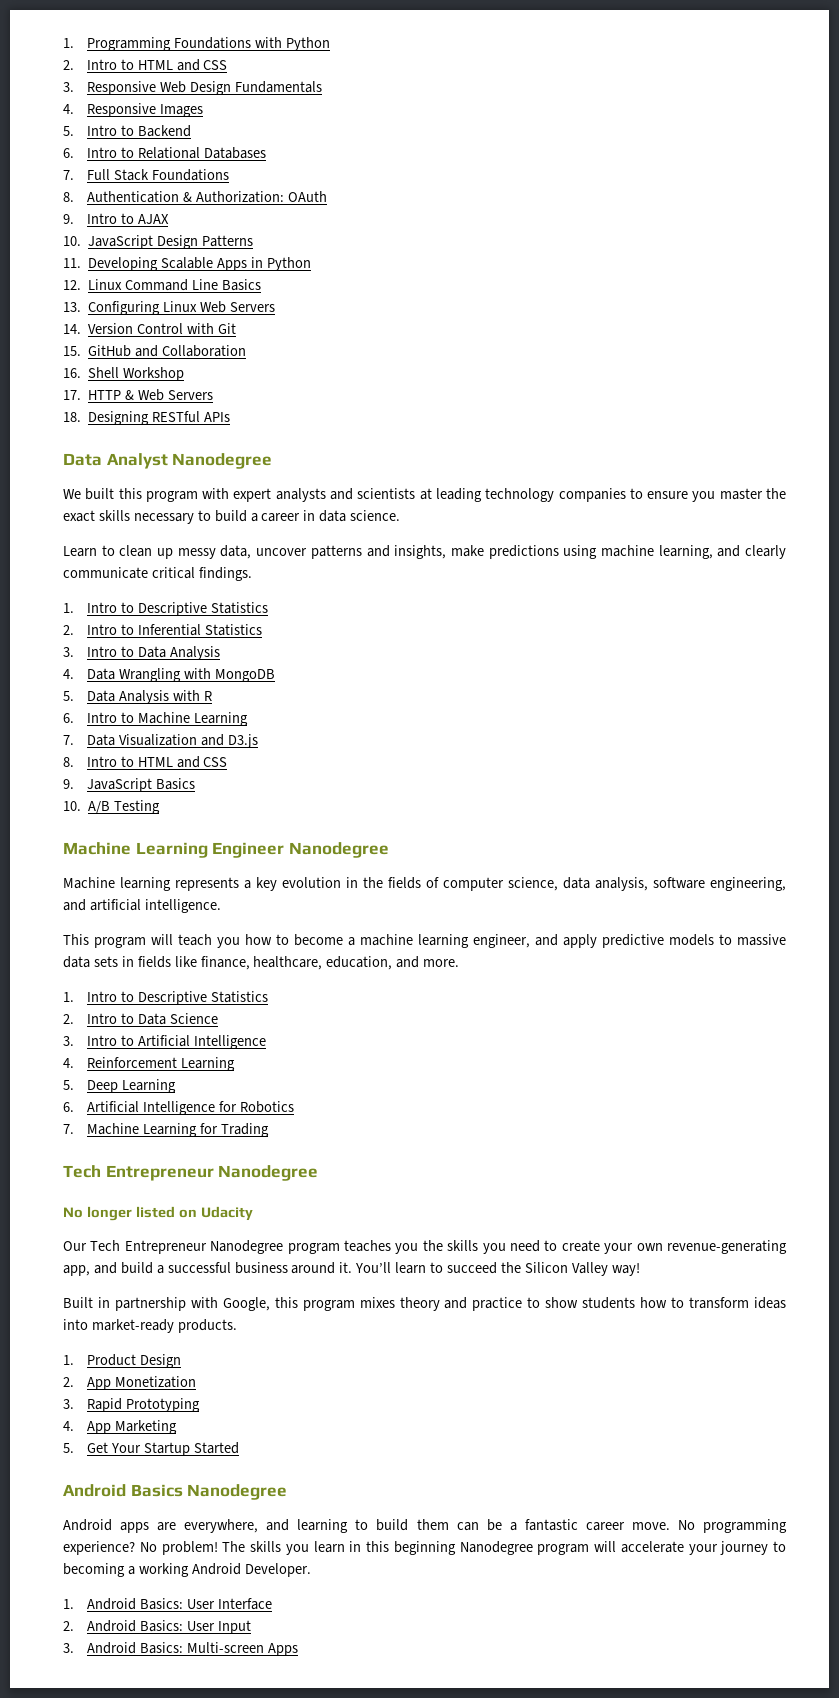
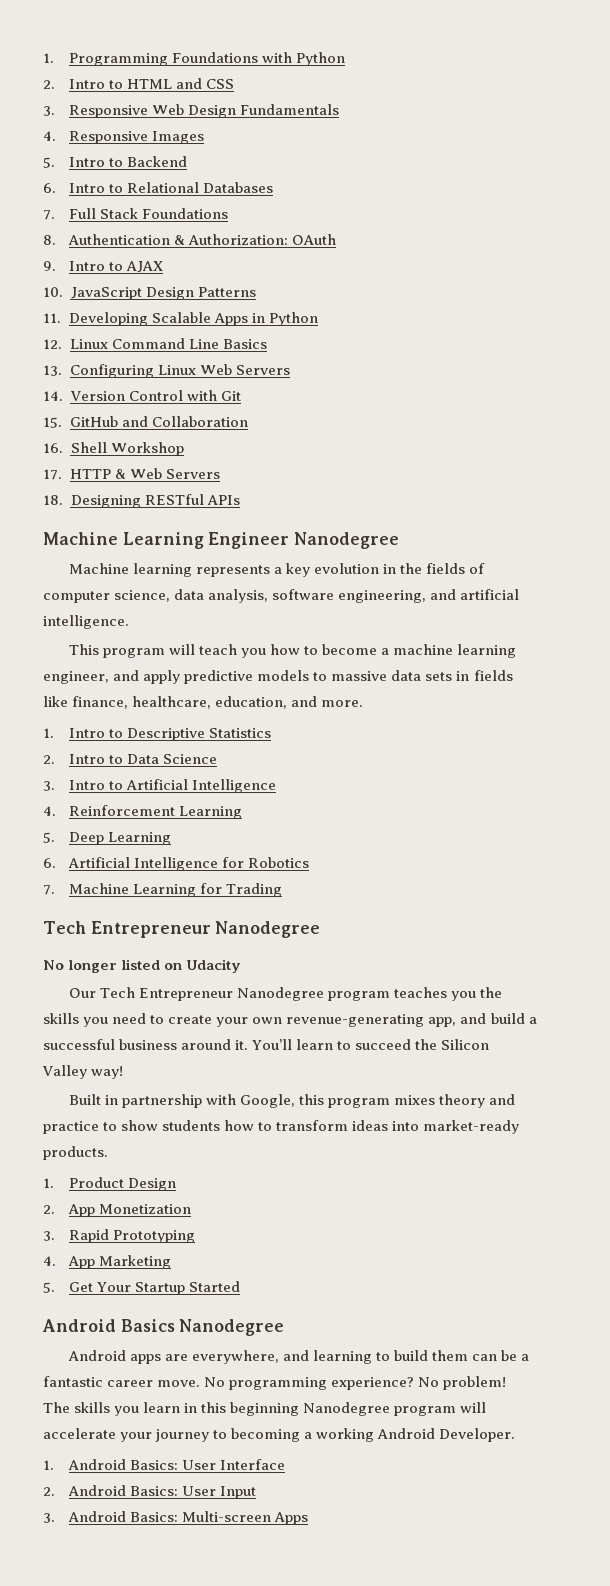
- Data Analyst Nanodegree
- We built this program with expert analysts and scientists at leading technology companies to ensure you master the exact skills necessary to build a career in data science.
- Learn to clean up messy data, uncover patterns and insights, make predictions using machine learning, and clearly communicate critical findings.
- 1. Intro to Descriptive Statistics
- 2. Intro to Inferential Statistics
- 3. Intro to Data Analysis
- 4. Data Wrangling with MongoDB
- 5. Data Analysis with R
- 6. Intro to Machine Learning
- 7. Data Visualization and D3.js
- 8. Intro to HTML and CSS
- 9. JavaScript Basics
- 10. A/B Testing

